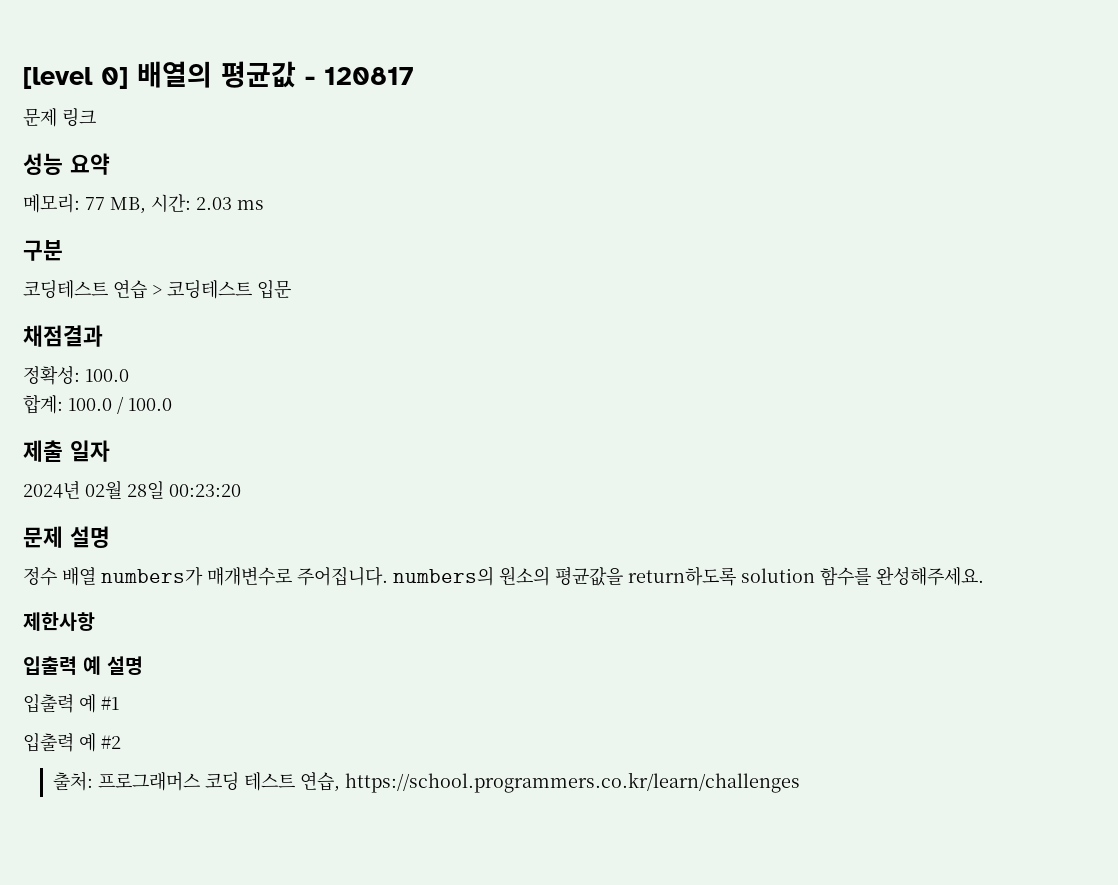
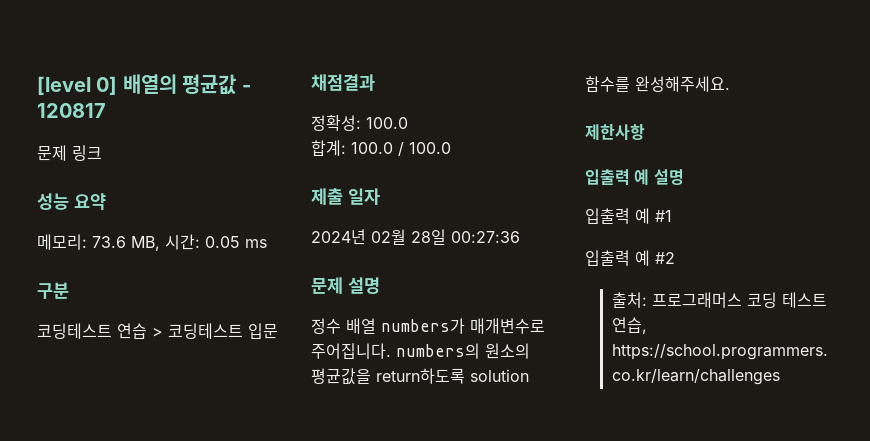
- 메모리: 77 MB, 시간: 2.03 ms
+ 메모리: 73.6 MB, 시간: 0.05 ms
- 2024년 02월 28일 00:23:20
+ 2024년 02월 28일 00:27:36

